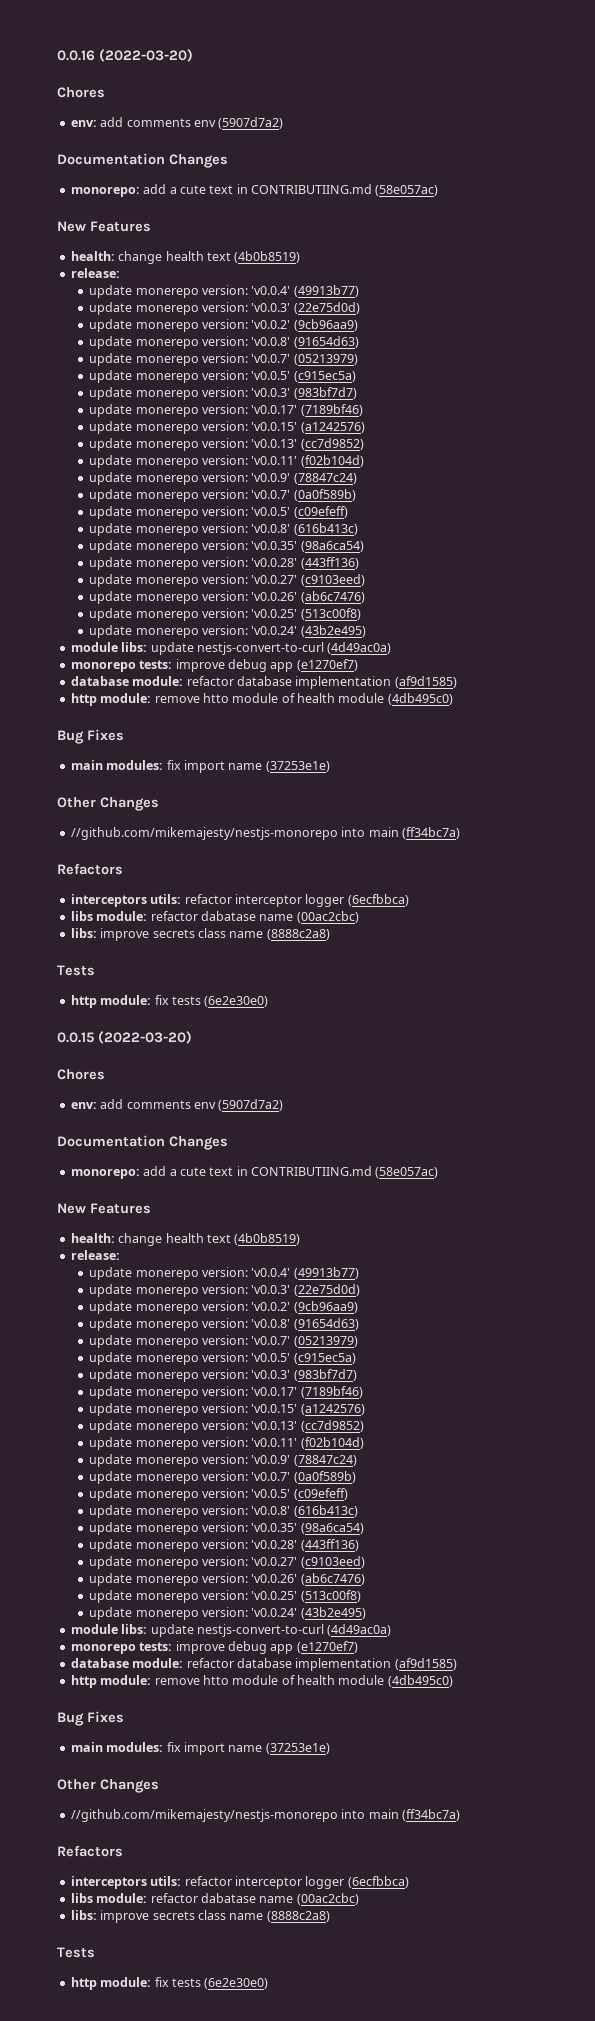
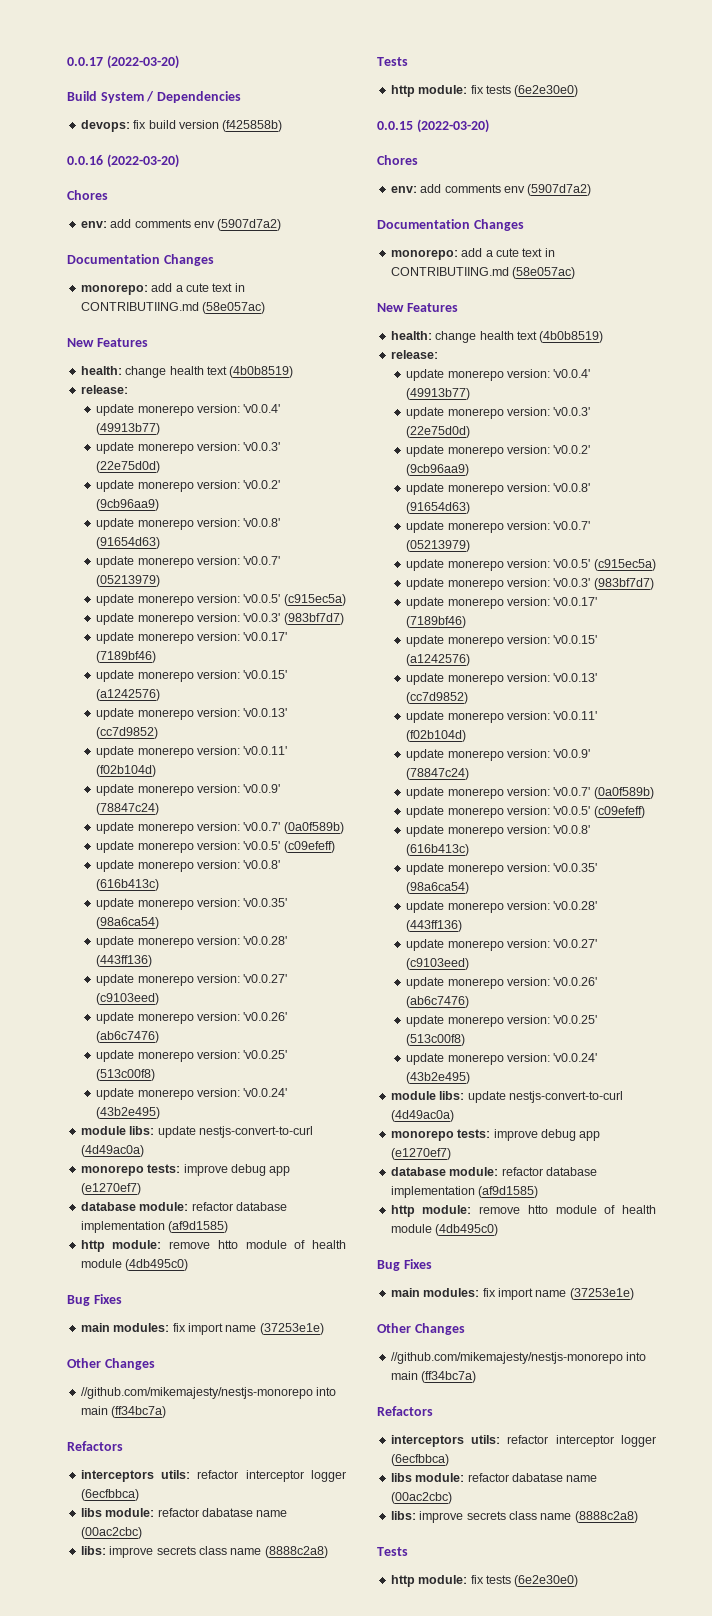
+ 0.0.17 (2022-03-20)
+ Build System / Dependencies
+ devops: fix build version (f425858b)

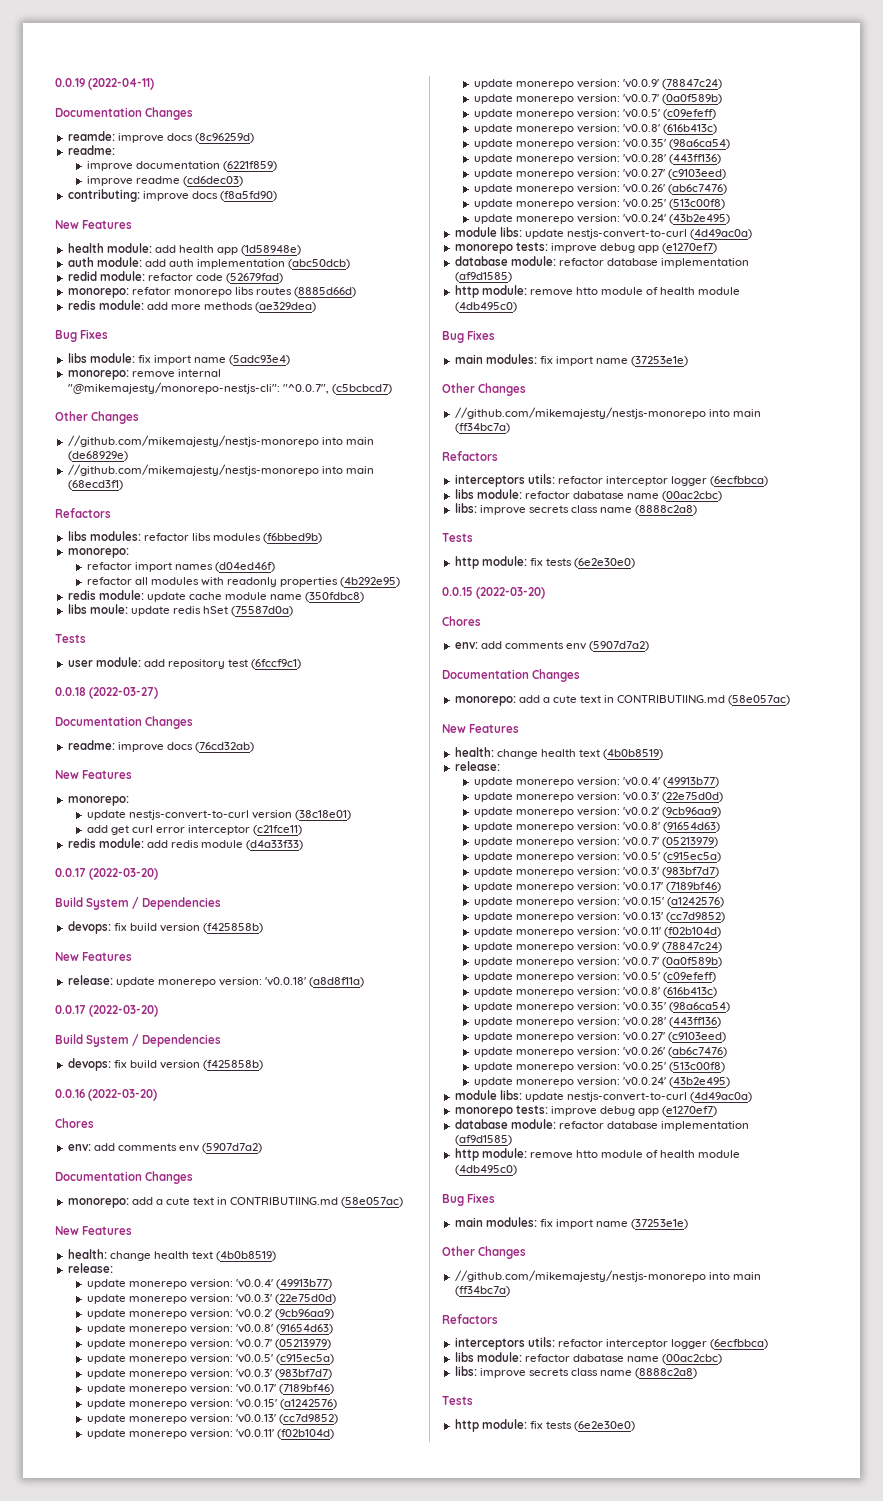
+ 0.0.19 (2022-04-11)
+ Documentation Changes
+ reamde: improve docs (8c96259d)
+ readme:
+ improve documentation (6221f859)
+ improve readme (cd6dec03)
+ contributing: improve docs (f8a5fd90)
+ New Features
+ health module: add health app (1d58948e)
+ auth module: add auth implementation (abc50dcb)
+ redid module: refactor code (52679fad)
+ monorepo: refator monorepo libs routes (8885d66d)
+ redis module: add more methods (ae329dea)
+ Bug Fixes
+ libs module: fix import name (5adc93e4)
+ monorepo: remove internal "@mikemajesty/monorepo-nestjs-cli": "^0.0.7", (c5bcbcd7)
+ Other Changes
+ //github.com/mikemajesty/nestjs-monorepo into main (de68929e)
+ //github.com/mikemajesty/nestjs-monorepo into main (68ecd3f1)
+ Refactors
+ libs modules: refactor libs modules (f6bbed9b)
+ monorepo:
+ refactor import names (d04ed46f)
+ refactor all modules with readonly properties (4b292e95)
+ redis module: update cache module name (350fdbc8)
+ libs moule: update redis hSet (75587d0a)
+ Tests
+ user module: add repository test (6fccf9c1)
+ 0.0.18 (2022-03-27)
+ Documentation Changes
+ readme: improve docs (76cd32ab)
+ New Features
+ monorepo:
+ update nestjs-convert-to-curl version (38c18e01)
+ add get curl error interceptor (c21fce11)
+ redis module: add redis module (d4a33f33)
+ 0.0.17 (2022-03-20)
+ Build System / Dependencies
+ devops: fix build version (f425858b)
+ New Features
+ release: update monerepo version: 'v0.0.18' (a8d8f11a)

